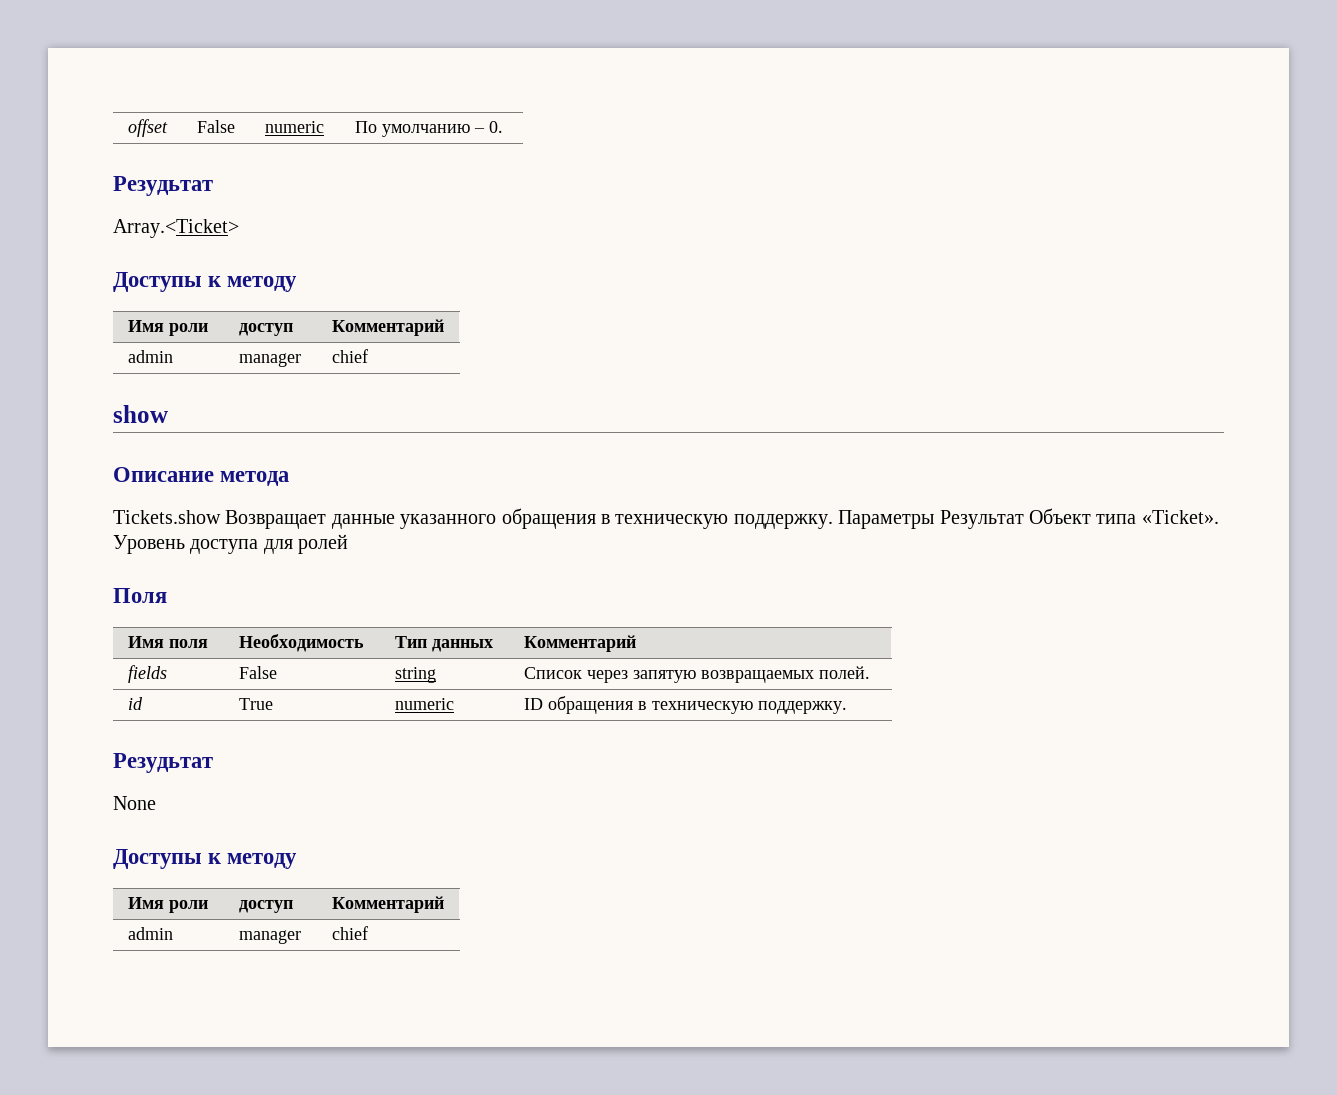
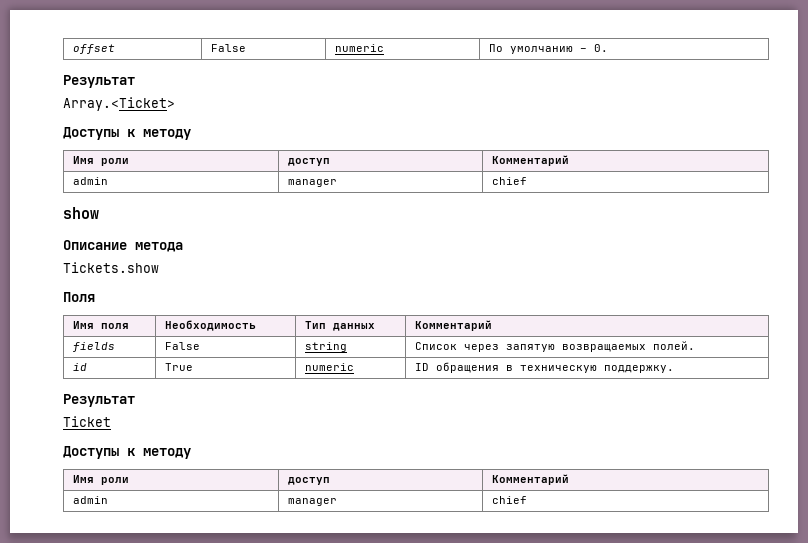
  offset | False | numeric | По умолчанию – 0.
- Резудьтат
+ Результат
- Tickets.show Возвращает данные указанного обращения в техническую поддержку. Параметры Результат Объект типа «Ticket». Уровень доступа для ролей
+ Tickets.show
  id | True | numeric | ID обращения в техническую поддержку.
- Резудьтат
- None
+ Результат
+ Ticket

